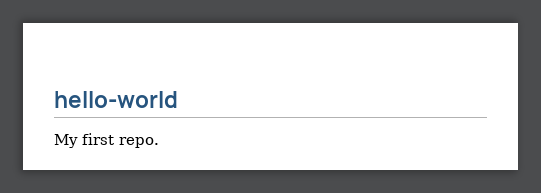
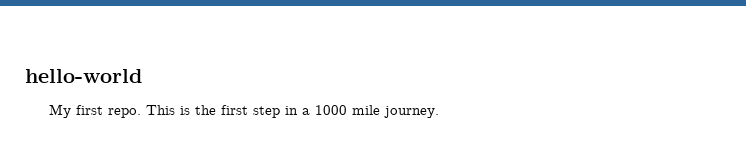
+ This is the first step in a 1000 mile journey.

